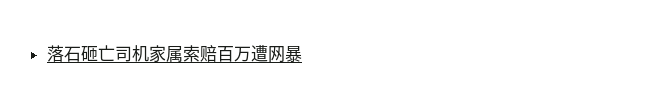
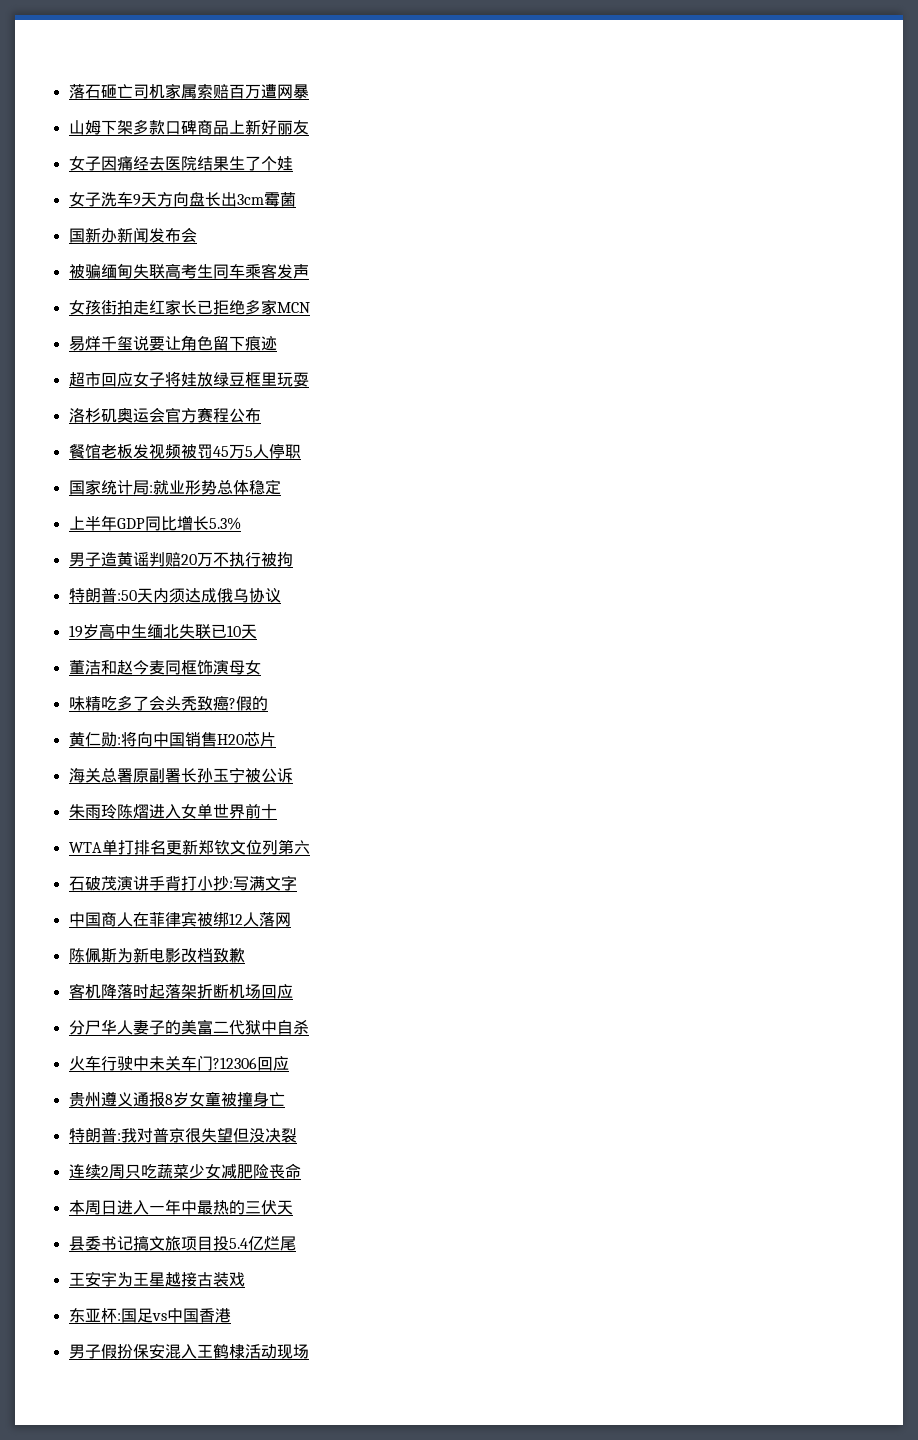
+ 山姆下架多款口碑商品上新好丽友
+ 女子因痛经去医院结果生了个娃
+ 女子洗车9天方向盘长出3cm霉菌
+ 国新办新闻发布会
+ 被骗缅甸失联高考生同车乘客发声
+ 女孩街拍走红家长已拒绝多家MCN
+ 易烊千玺说要让角色留下痕迹
+ 超市回应女子将娃放绿豆框里玩耍
+ 洛杉矶奥运会官方赛程公布
+ 餐馆老板发视频被罚45万5人停职
+ 国家统计局:就业形势总体稳定
+ 上半年GDP同比增长5.3%
+ 男子造黄谣判赔20万不执行被拘
+ 特朗普:50天内须达成俄乌协议
+ 19岁高中生缅北失联已10天
+ 董洁和赵今麦同框饰演母女
+ 味精吃多了会头秃致癌?假的
+ 黄仁勋:将向中国销售H20芯片
+ 海关总署原副署长孙玉宁被公诉
+ 朱雨玲陈熠进入女单世界前十
+ WTA单打排名更新郑钦文位列第六
+ 石破茂演讲手背打小抄:写满文字
+ 中国商人在菲律宾被绑12人落网
+ 陈佩斯为新电影改档致歉
+ 客机降落时起落架折断机场回应
+ 分尸华人妻子的美富二代狱中自杀
+ 火车行驶中未关车门?12306回应
+ 贵州遵义通报8岁女童被撞身亡
+ 特朗普:我对普京很失望但没决裂
+ 连续2周只吃蔬菜少女减肥险丧命
+ 本周日进入一年中最热的三伏天
+ 县委书记搞文旅项目投5.4亿烂尾
+ 王安宇为王星越接古装戏
+ 东亚杯:国足vs中国香港
+ 男子假扮保安混入王鹤棣活动现场

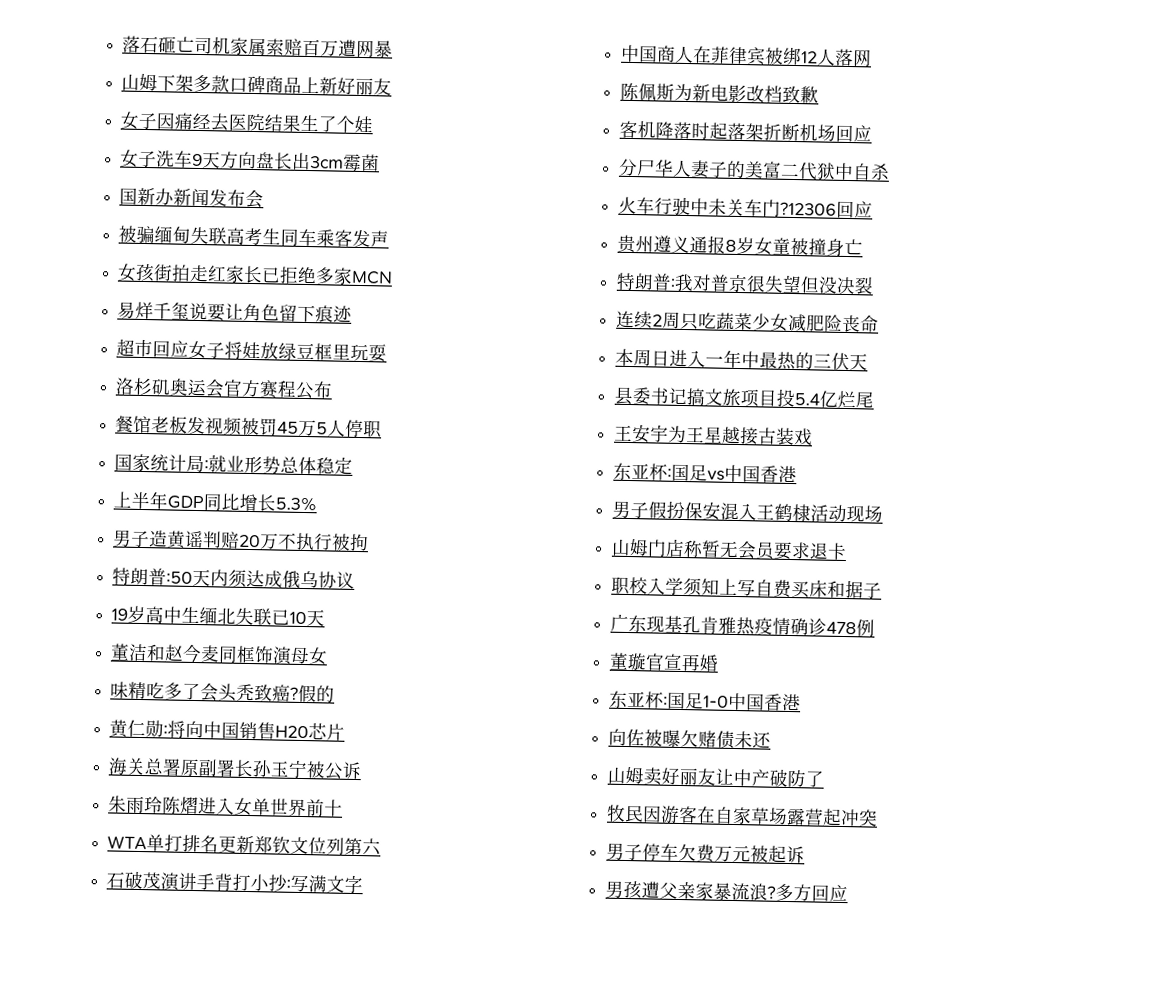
+ 山姆门店称暂无会员要求退卡
+ 职校入学须知上写自费买床和据子
+ 广东现基孔肯雅热疫情确诊478例
+ 董璇官宣再婚
+ 东亚杯:国足1-0中国香港
+ 向佐被曝欠赌债未还
+ 山姆卖好丽友让中产破防了
+ 牧民因游客在自家草场露营起冲突
+ 男子停车欠费万元被起诉
+ 男孩遭父亲家暴流浪?多方回应

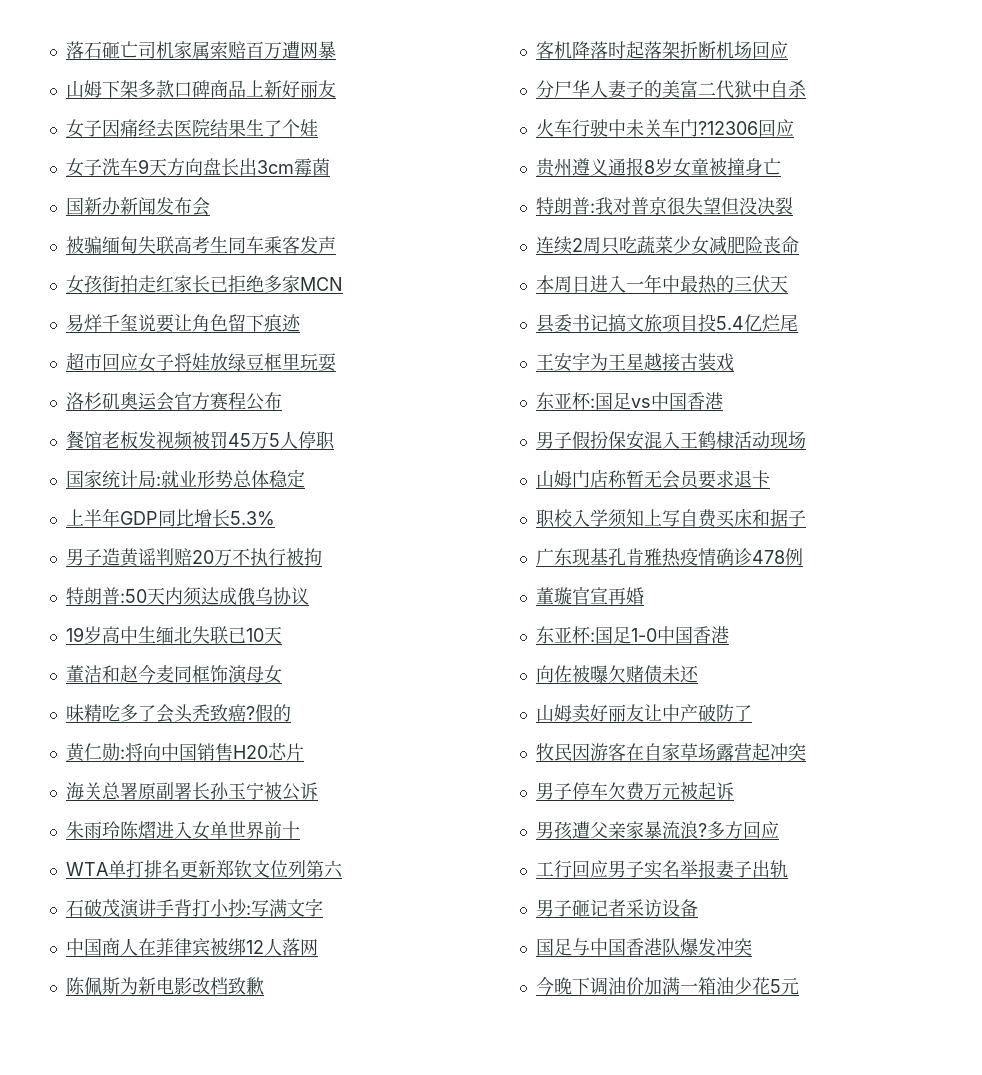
+ 工行回应男子实名举报妻子出轨
+ 男子砸记者采访设备
+ 国足与中国香港队爆发冲突
+ 今晚下调油价加满一箱油少花5元

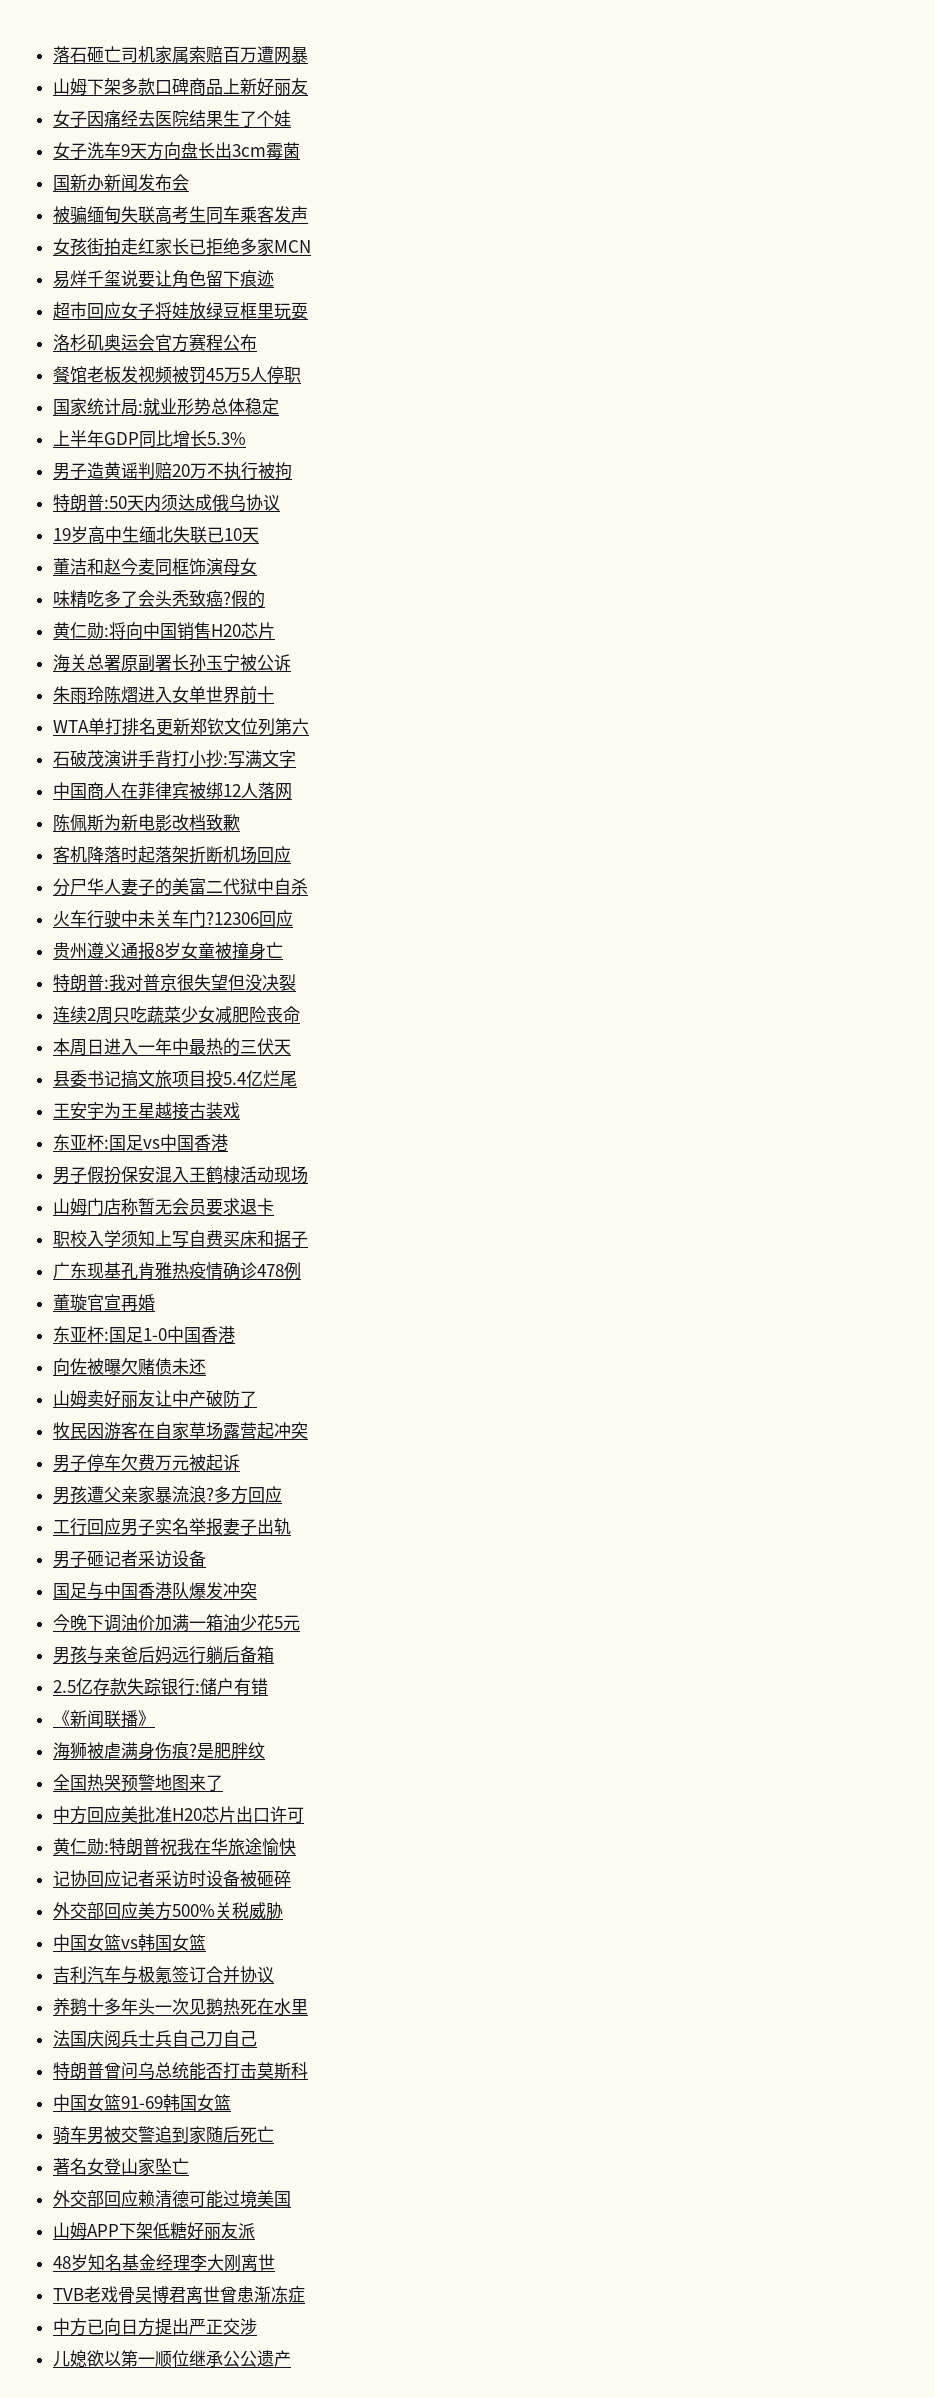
+ 男孩与亲爸后妈远行躺后备箱
+ 2.5亿存款失踪银行:储户有错
+ 《新闻联播》
+ 海狮被虐满身伤痕?是肥胖纹
+ 全国热哭预警地图来了
+ 中方回应美批准H20芯片出口许可
+ 黄仁勋:特朗普祝我在华旅途愉快
+ 记协回应记者采访时设备被砸碎
+ 外交部回应美方500%关税威胁
+ 中国女篮vs韩国女篮
+ 吉利汽车与极氪签订合并协议
+ 养鹅十多年头一次见鹅热死在水里
+ 法国庆阅兵士兵自己刀自己
+ 特朗普曾问乌总统能否打击莫斯科
+ 中国女篮91-69韩国女篮
+ 骑车男被交警追到家随后死亡
+ 著名女登山家坠亡
+ 外交部回应赖清德可能过境美国
+ 山姆APP下架低糖好丽友派
+ 48岁知名基金经理李大刚离世
+ TVB老戏骨吴博君离世曾患渐冻症
+ 中方已向日方提出严正交涉
+ 儿媳欲以第一顺位继承公公遗产

